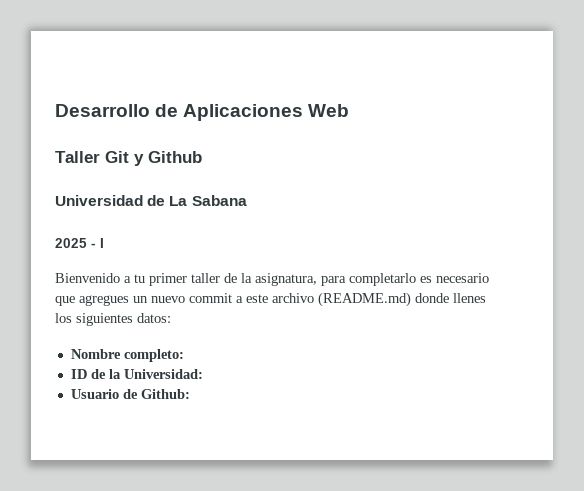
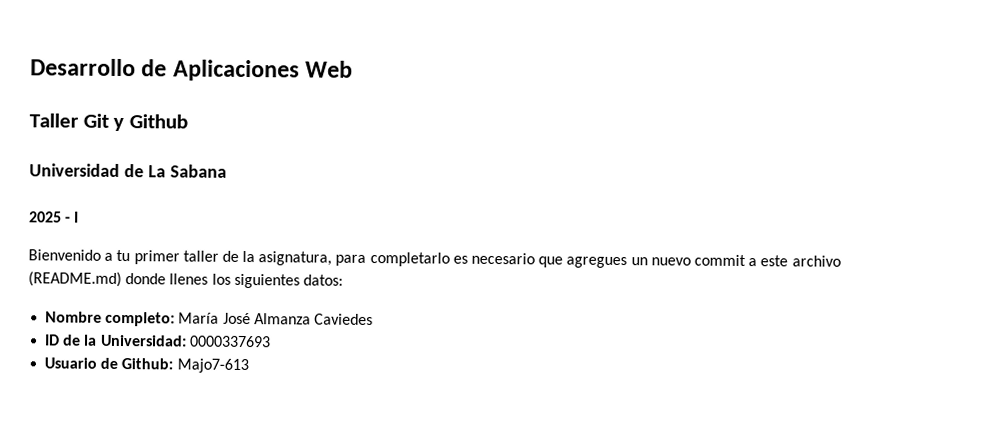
- Nombre completo:
+ Nombre completo: María José Almanza Caviedes
- ID de la Universidad:
+ ID de la Universidad: 0000337693
- Usuario de Github:
+ Usuario de Github: Majo7-613

